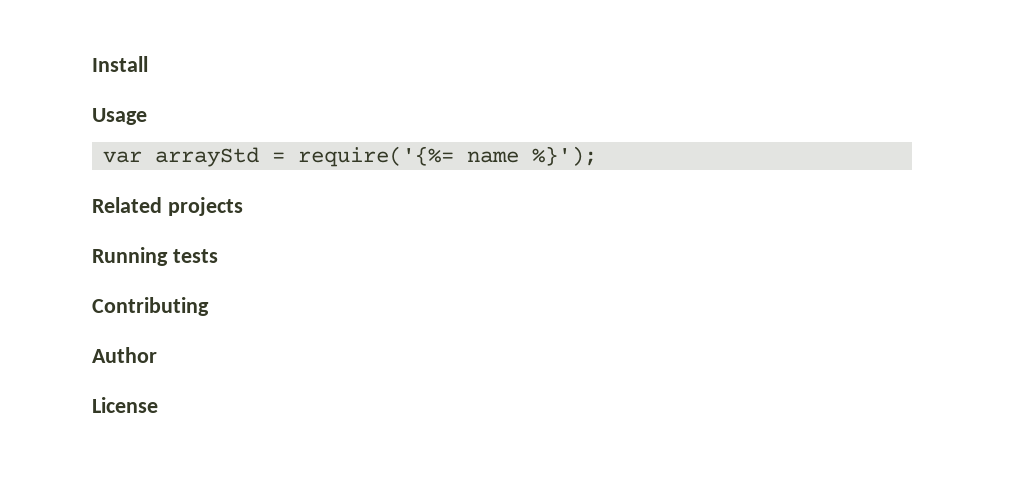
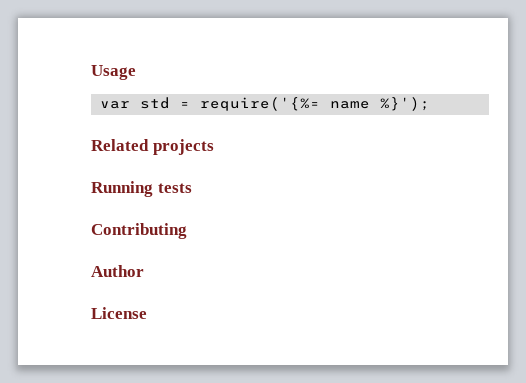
- Install
- var arrayStd = require('{%= name %}');
+ var std = require('{%= name %}');

